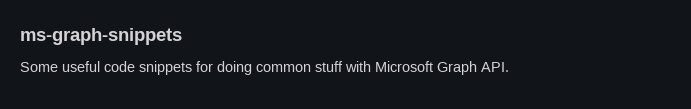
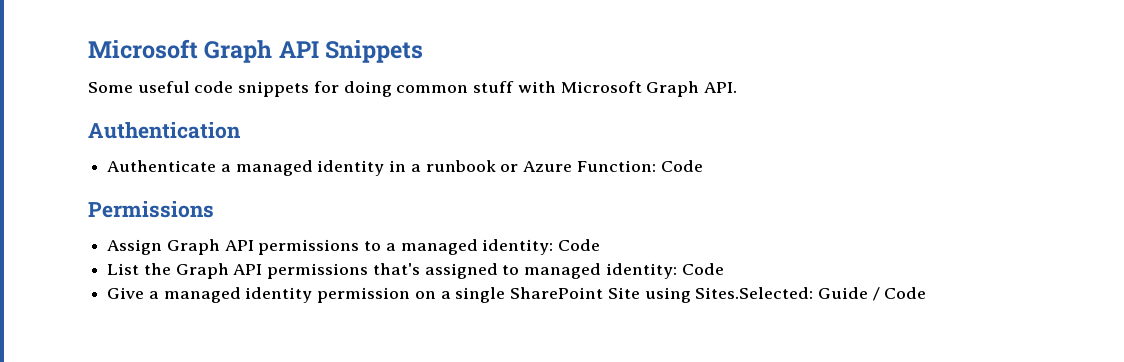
- ms-graph-snippets
+ Microsoft Graph API Snippets
+ Authentication
+ Authenticate a managed identity in a runbook or Azure Function: Code
+ Permissions
+ Assign Graph API permissions to a managed identity: Code
+ List the Graph API permissions that's assigned to managed identity: Code
+ Give a managed identity permission on a single SharePoint Site using Sites.Selected: Guide / Code

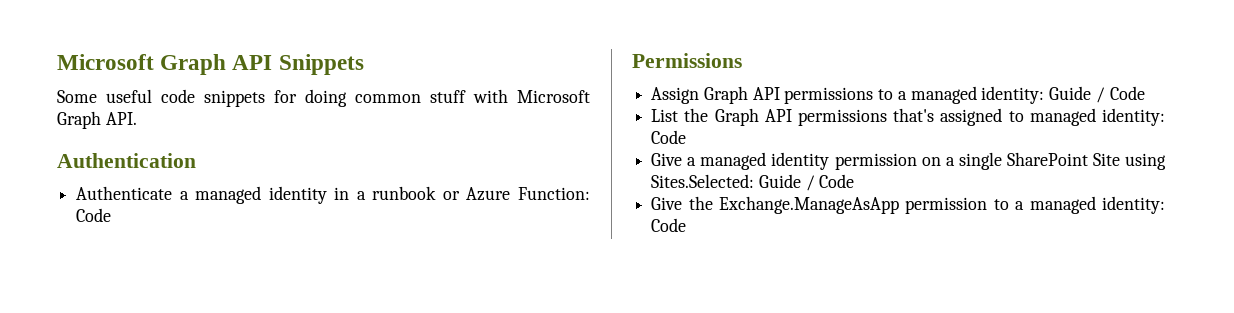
- Assign Graph API permissions to a managed identity: Code
+ Assign Graph API permissions to a managed identity: Guide / Code
+ Give the Exchange.ManageAsApp permission to a managed identity: Code

